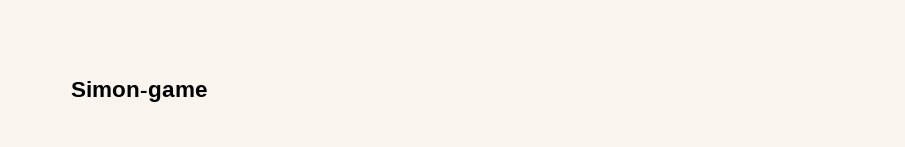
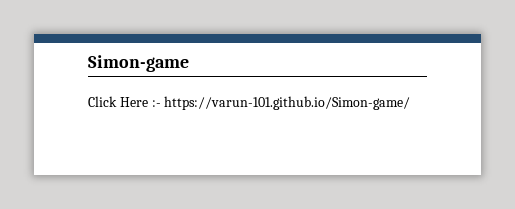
+ Click Here :- https://varun-101.github.io/Simon-game/

